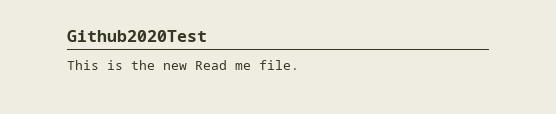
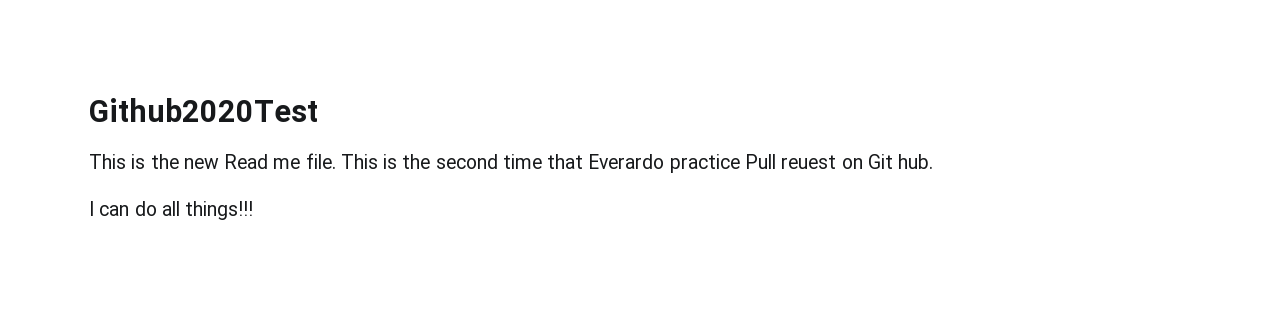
+ This is the second time that Everardo practice Pull reuest on Git hub.
+ I can do all things!!!

